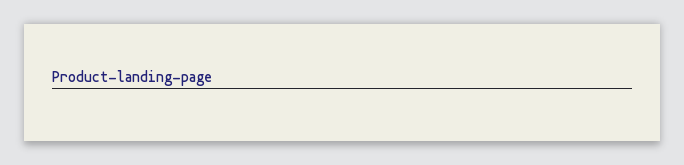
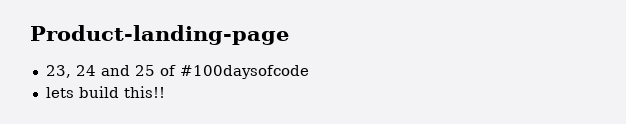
+ 23, 24 and 25 of #100daysofcode
+ lets build this!!

